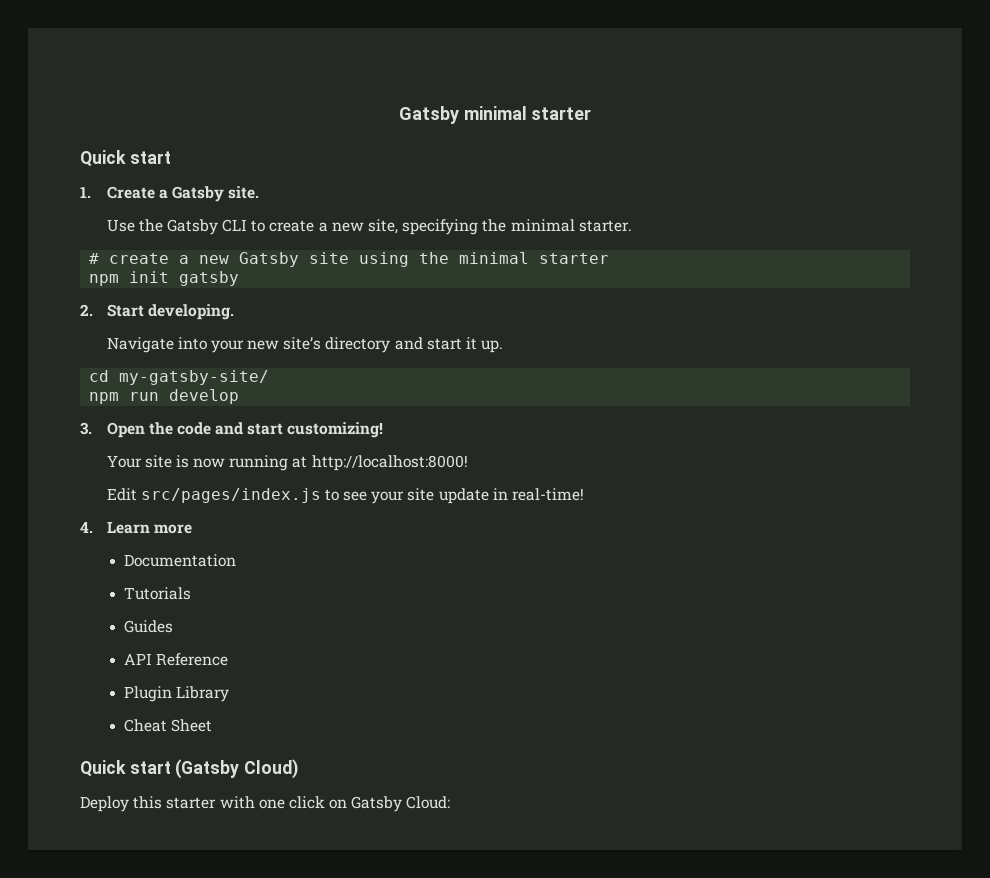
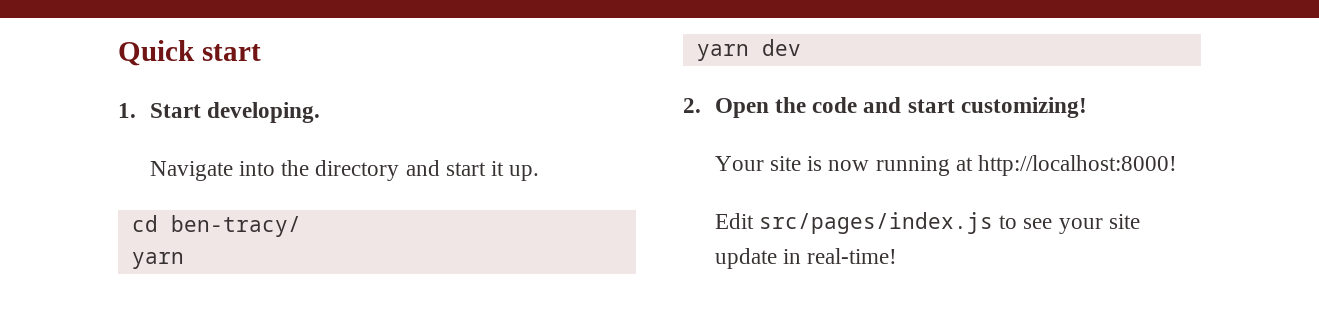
- Gatsby minimal starter
- 1. Create a Gatsby site.
- Use the Gatsby CLI to create a new site, specifying the minimal starter.
- # create a new Gatsby site using the minimal starter
- npm init gatsby
- 2. Start developing.
+ 1. Start developing.
- Navigate into your new site’s directory and start it up.
+ Navigate into the directory and start it up.
- cd my-gatsby-site/
- npm run develop
- 3. Open the code and start customizing!
+ cd ben-tracy/
+ yarn
+ yarn dev
+ 2. Open the code and start customizing!
- 4. Learn more
- Documentation
- Tutorials
- Guides
- API Reference
- Plugin Library
- Cheat Sheet
- Quick start (Gatsby Cloud)
- Deploy this starter with one click on Gatsby Cloud:

